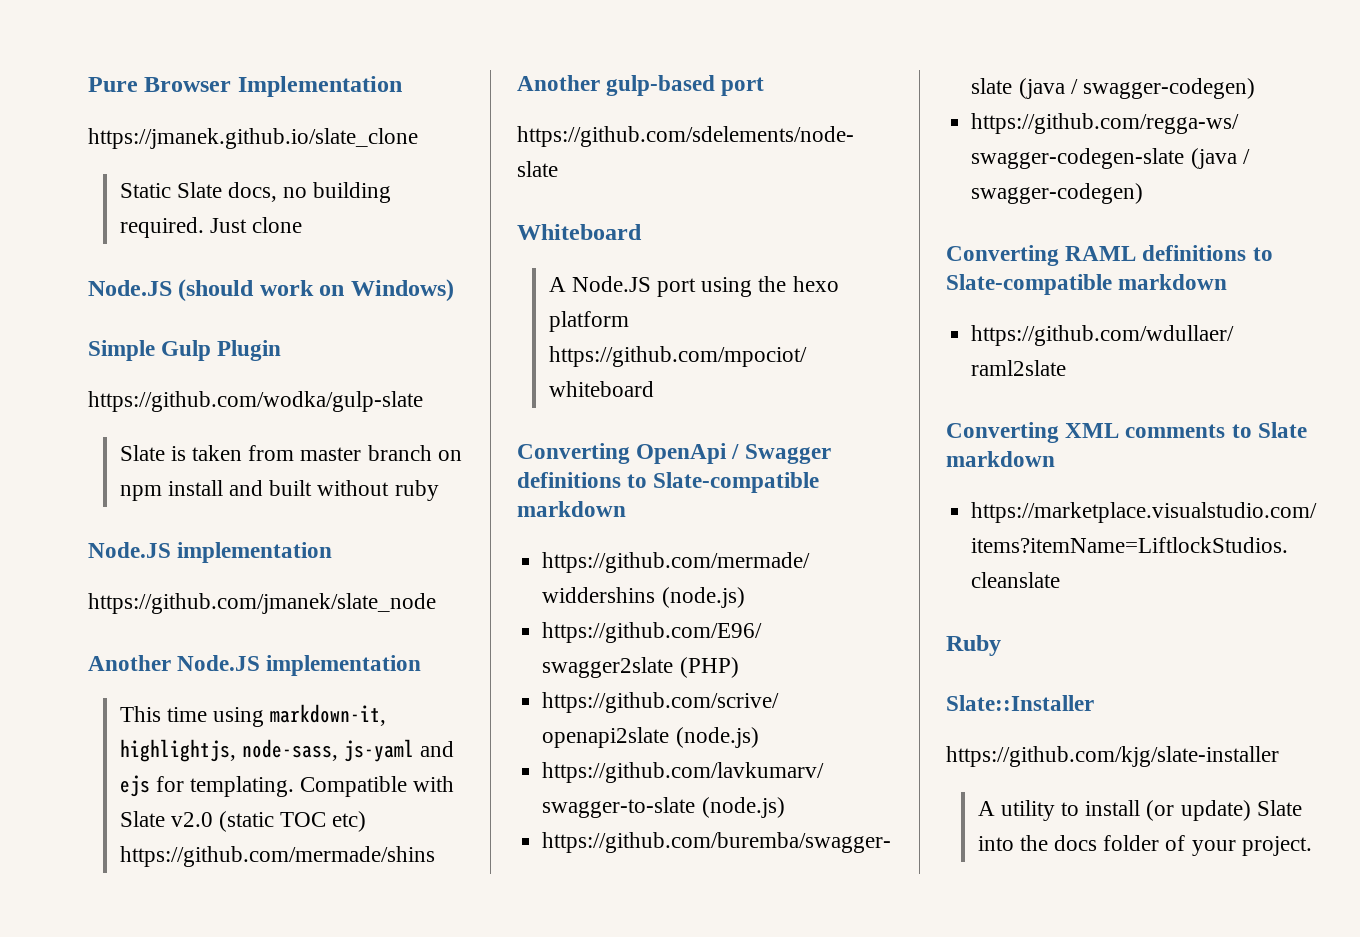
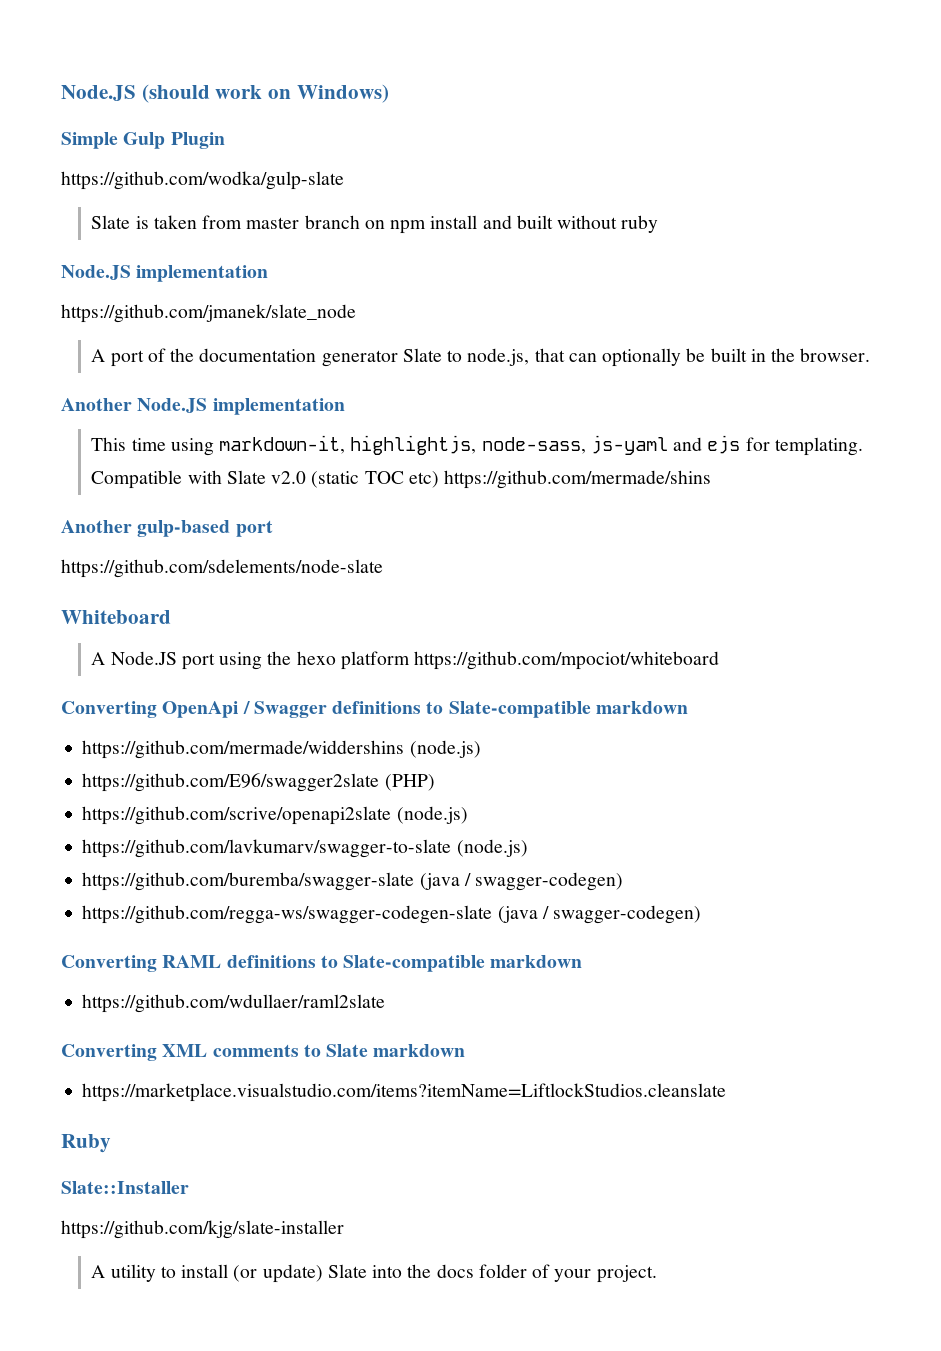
- Pure Browser Implementation
- https://jmanek.github.io/slate_clone
- Static Slate docs, no building required. Just clone
+ A port of the documentation generator Slate to node.js, that can optionally be built in the browser.

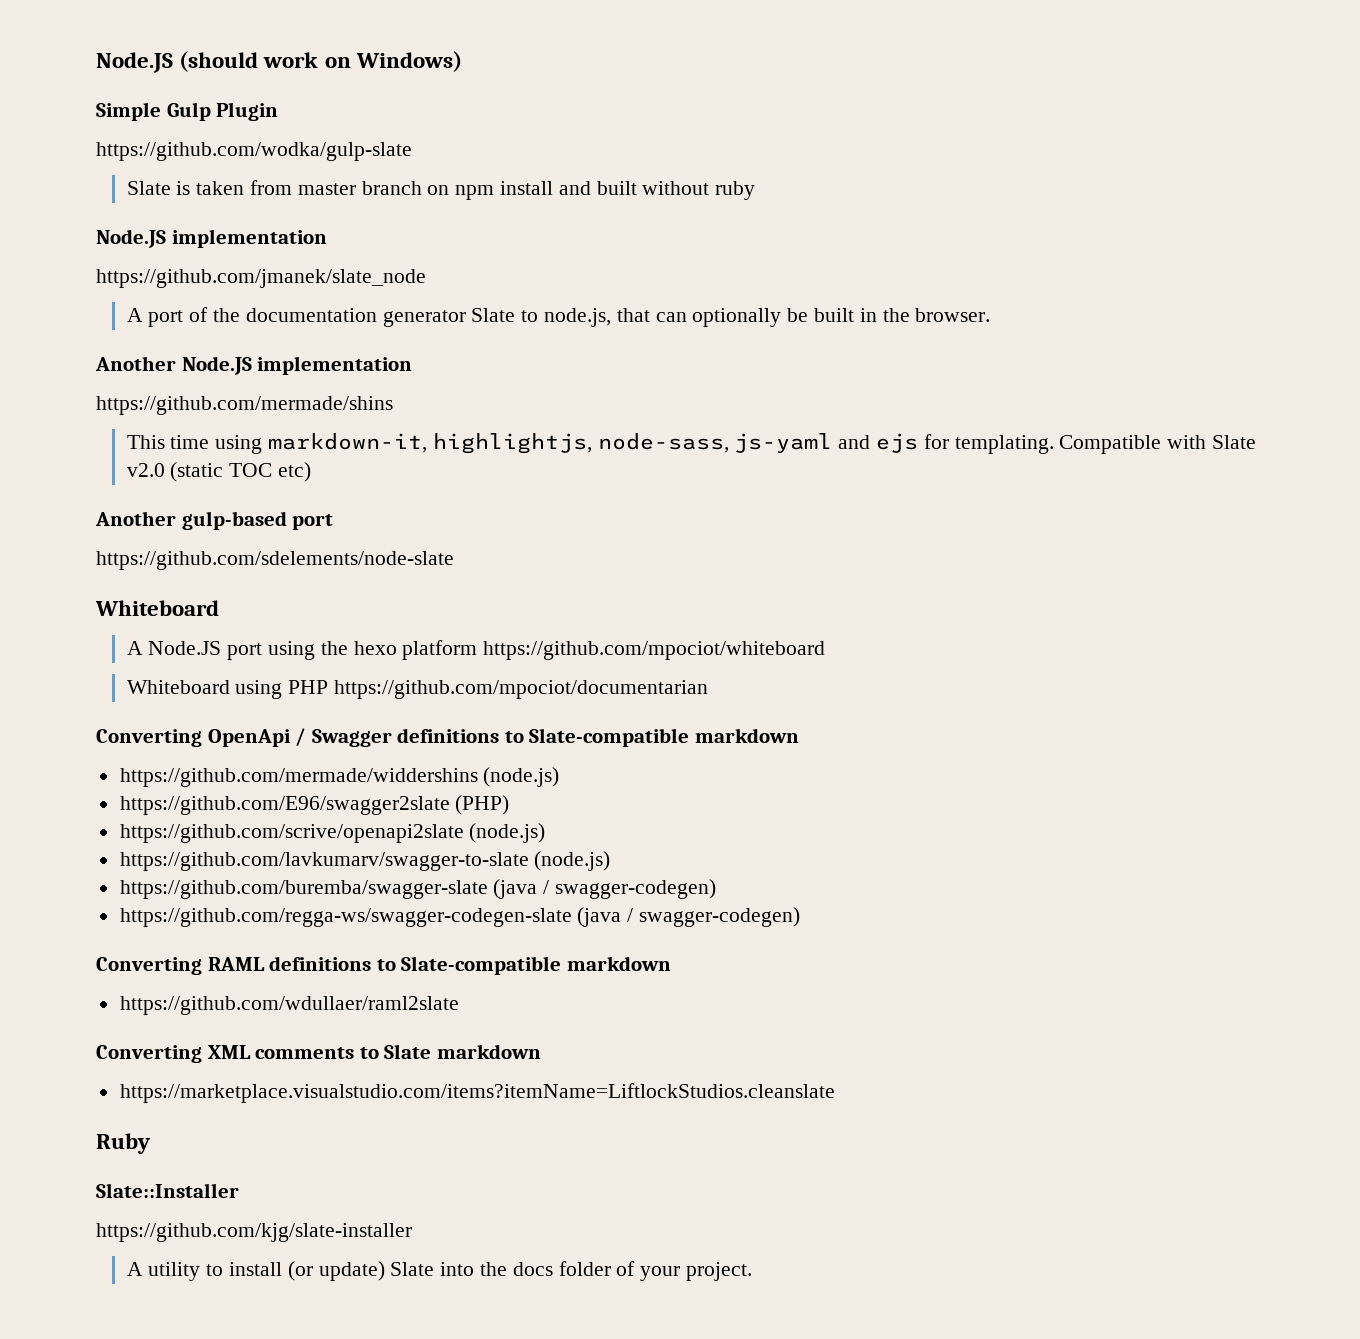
+ https://github.com/mermade/shins
- Compatible with Slate v2.0 (static TOC etc) https://github.com/mermade/shins
+ Compatible with Slate v2.0 (static TOC etc)
+ Whiteboard using PHP https://github.com/mpociot/documentarian

